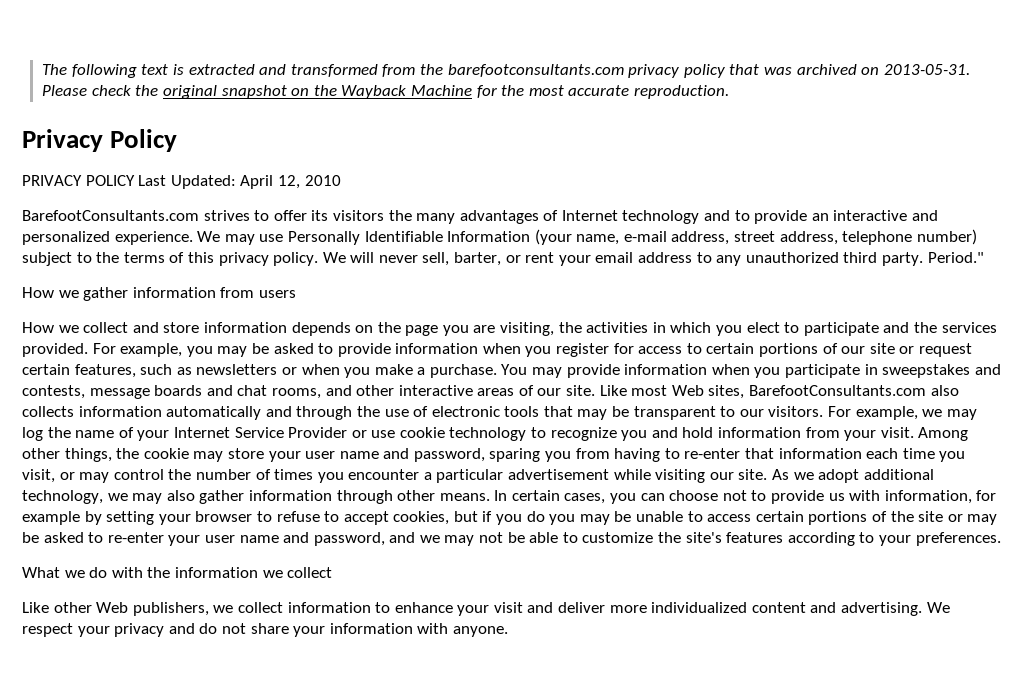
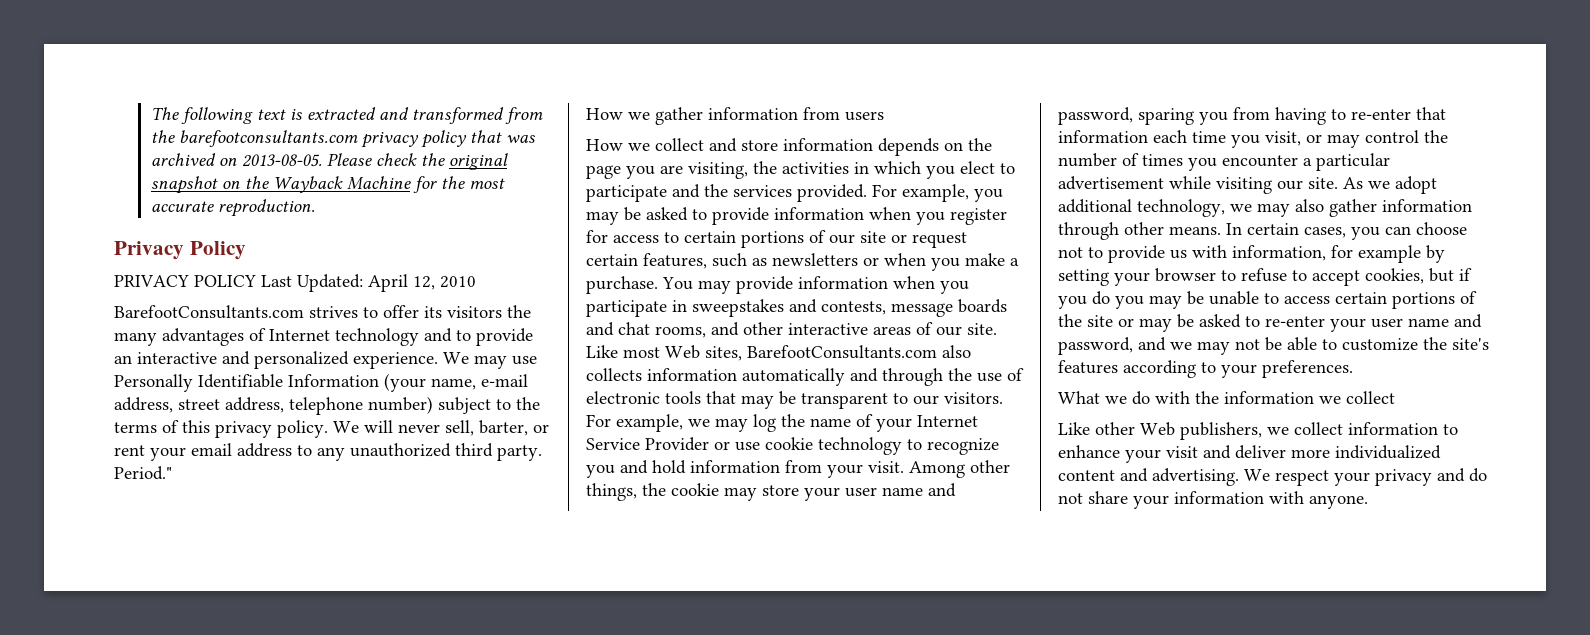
- The following text is extracted and transformed from the barefootconsultants.com privacy policy that was archived on 2013-05-31.
+ The following text is extracted and transformed from the barefootconsultants.com privacy policy that was archived on 2013-08-05.

